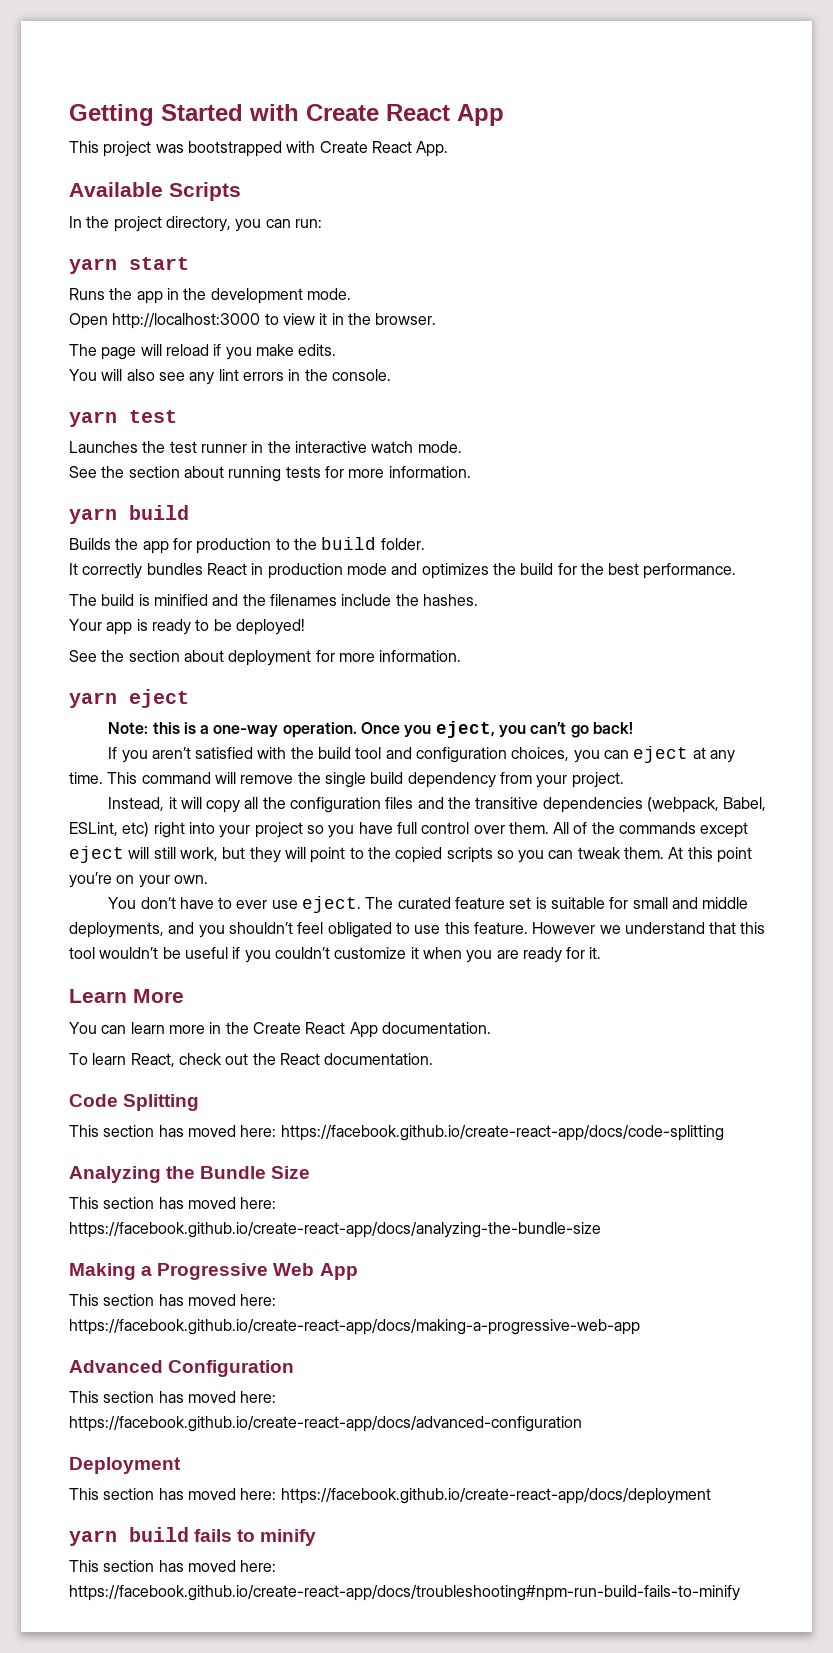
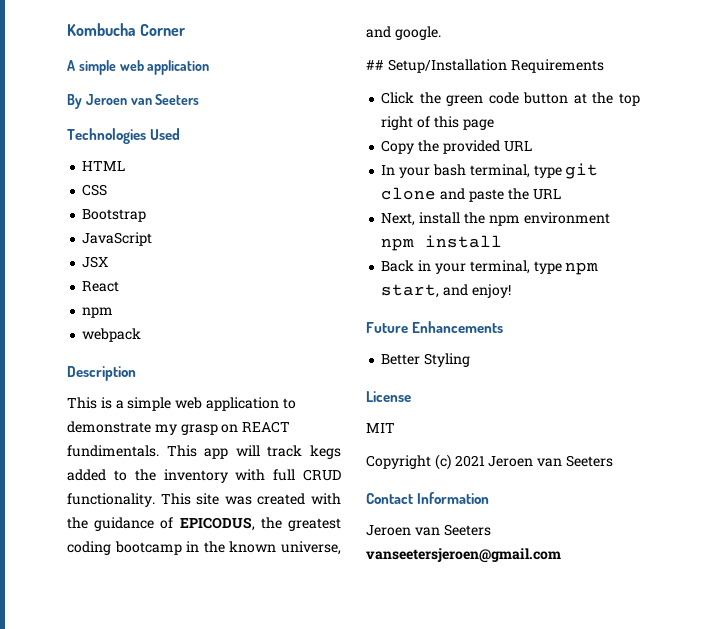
- Getting Started with Create React App
- This project was bootstrapped with Create React App.
- Available Scripts
- In the project directory, you can run:
- yarn start
- Runs the app in the development mode.
- Open http://localhost:3000 to view it in the browser.
- The page will reload if you make edits.
- You will also see any lint errors in the console.
- yarn test
- Launches the test runner in the interactive watch mode.
- See the section about running tests for more information.
- yarn build
- Builds the app for production to the build folder.
- It correctly bundles React in production mode and optimizes the build for the best performance.
- The build is minified and the filenames include the hashes.
- Your app is ready to be deployed!
- See the section about deployment for more information.
- yarn eject
- Note: this is a one-way operation. Once you eject, you can’t go back!
- If you aren’t satisfied with the build tool and configuration choices, you can eject at any time. This command will remove the single build dependency from your project.
- Instead, it will copy all the configuration files and the transitive dependencies (webpack, Babel, ESLint, etc) right into your project so you have full control over them. All of the commands except eject will still work, but they will point to the copied scripts so you can tweak them. At this point you’re on your own.
- You don’t have to ever use eject. The curated feature set is suitable for small and middle deployments, and you shouldn’t feel obligated to use this feature. However we understand that this tool wouldn’t be useful if you couldn’t customize it when you are ready for it.
- Learn More
- You can learn more in the Create React App documentation.
- To learn React, check out the React documentation.
- Code Splitting
- This section has moved here: https://facebook.github.io/create-react-app/docs/code-splitting
- Analyzing the Bundle Size
- This section has moved here: https://facebook.github.io/create-react-app/docs/analyzing-the-bundle-size
- Making a Progressive Web App
- This section has moved here: https://facebook.github.io/create-react-app/docs/making-a-progressive-web-app
- Advanced Configuration
- This section has moved here: https://facebook.github.io/create-react-app/docs/advanced-configuration
- Deployment
- This section has moved here: https://facebook.github.io/create-react-app/docs/deployment
- yarn build fails to minify
- This section has moved here: https://facebook.github.io/create-react-app/docs/troubleshooting#npm-run-build-fails-to-minify
+ Kombucha Corner
+ A simple web application
+ By Jeroen van Seeters
+ Technologies Used
+ HTML
+ CSS
+ Bootstrap
+ JavaScript
+ JSX
+ React
+ npm
+ webpack
+ Description
+ This is a simple web application to demonstrate my grasp on REACT fundimentals. This app will track kegs added to the inventory with full CRUD functionality. This site was created with the guidance of EPICODUS, the greatest coding bootcamp in the known universe, and google.
+ ## Setup/Installation Requirements
+ Click the green code button at the top right of this page
+ Copy the provided URL
+ In your bash terminal, type git clone and paste the URL
+ Next, install the npm environment npm install
+ Back in your terminal, type npm start, and enjoy!
+ Future Enhancements
+ Better Styling
+ License
+ MIT
+ Copyright (c) 2021 Jeroen van Seeters
+ Contact Information
+ Jeroen van Seeters vanseetersjeroen@gmail.com

